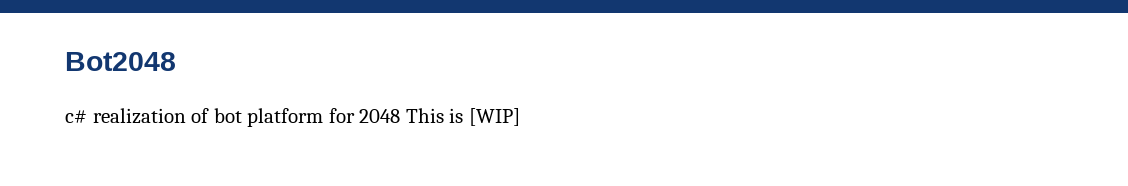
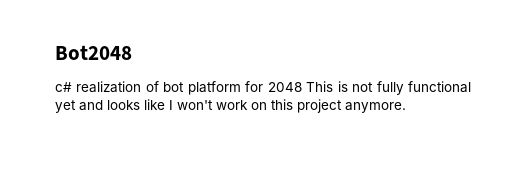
- c# realization of bot platform for 2048 This is [WIP]
+ c# realization of bot platform for 2048 This is not fully functional yet and looks like I won't work on this project anymore.

